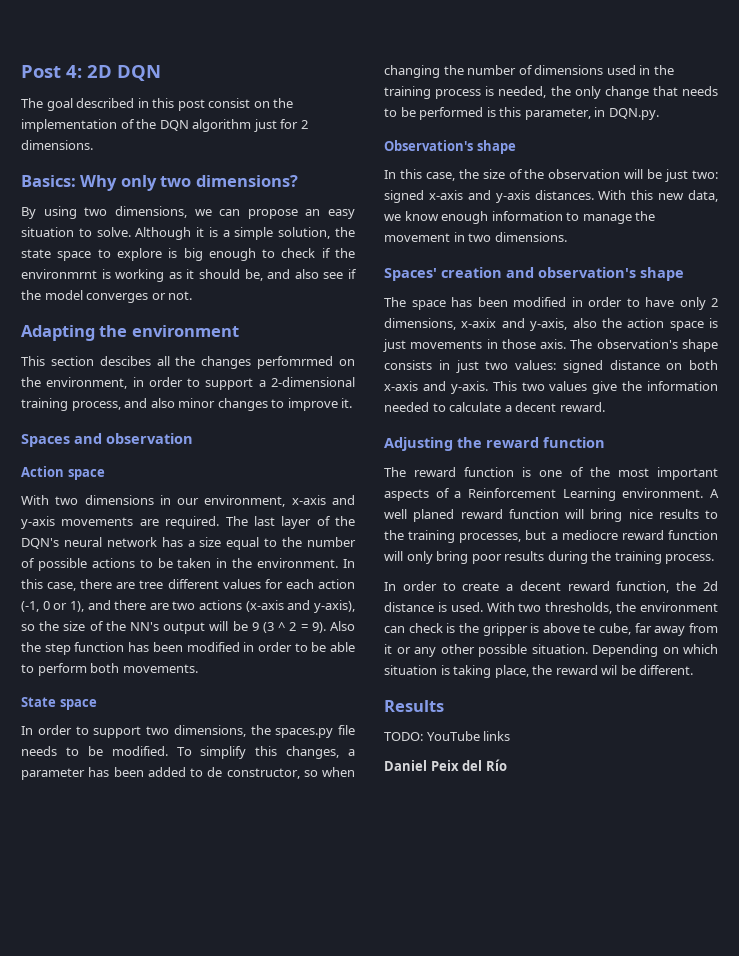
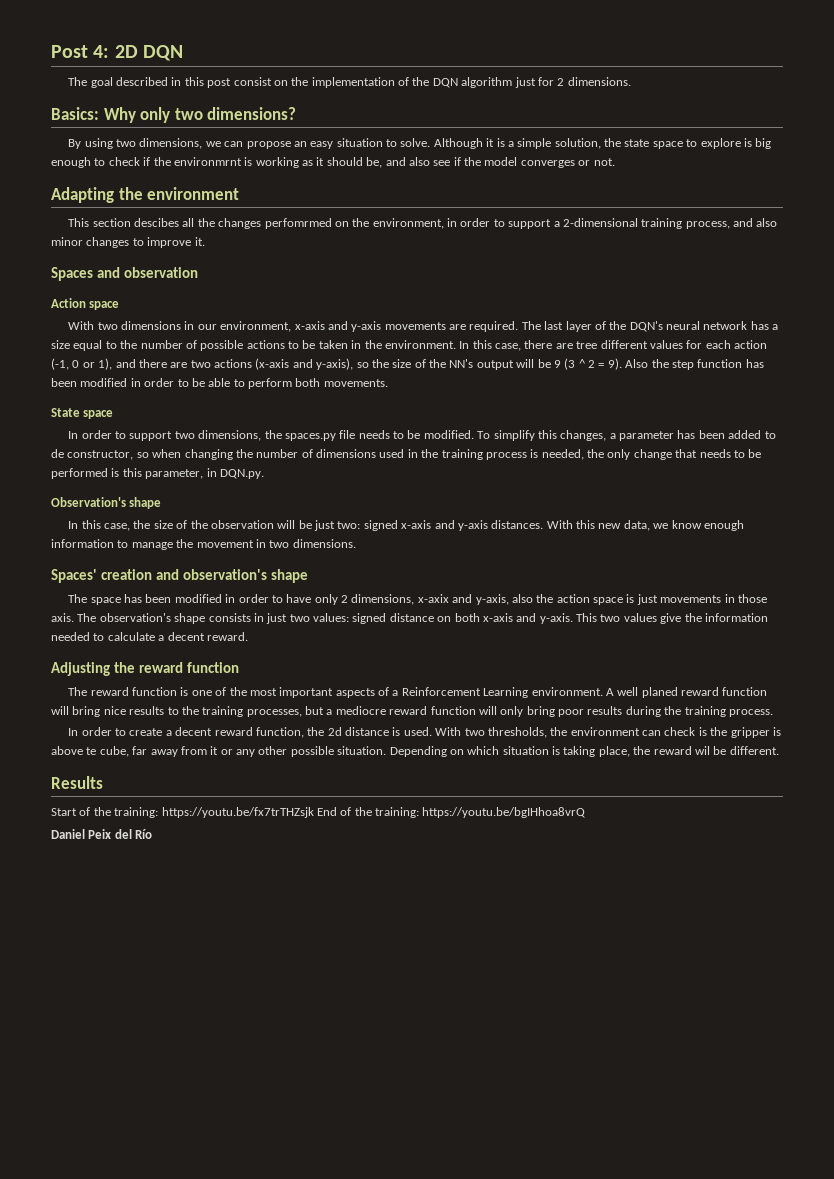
- TODO: YouTube links
+ Start of the training: https://youtu.be/fx7trTHZsjk End of the training: https://youtu.be/bgIHhoa8vrQ

